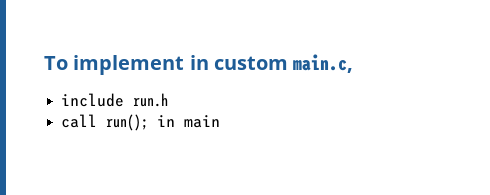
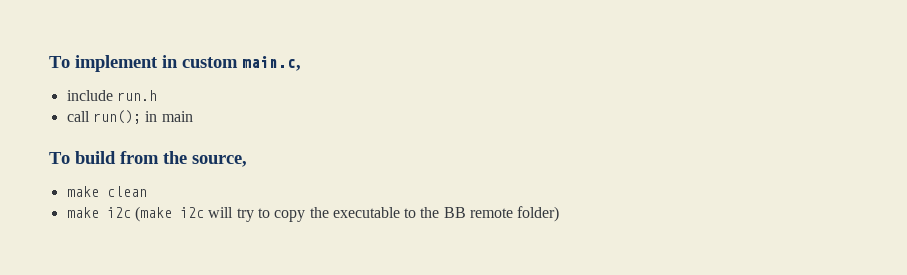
+ To build from the source,
+ make clean
+ make i2c (make i2c will try to copy the executable to the BB remote folder)

